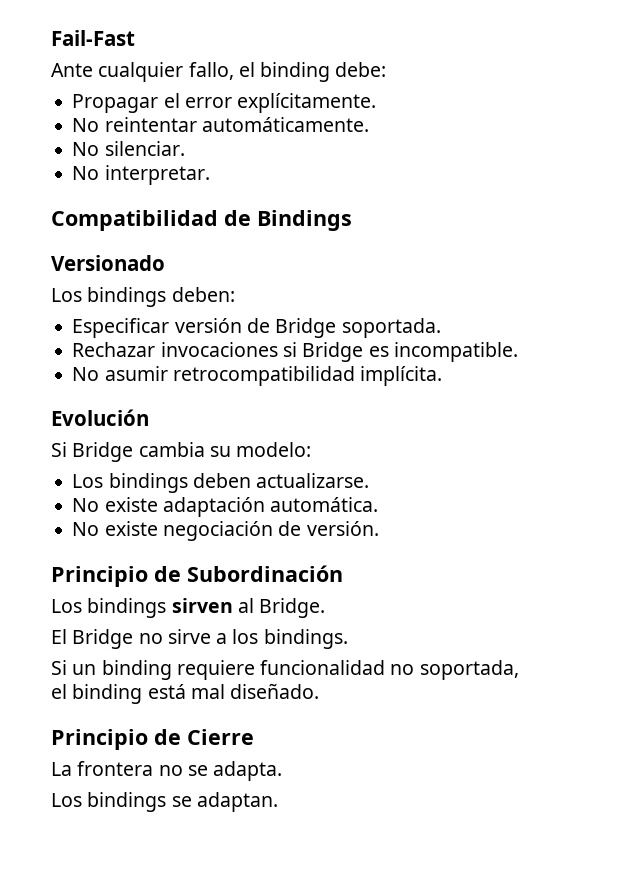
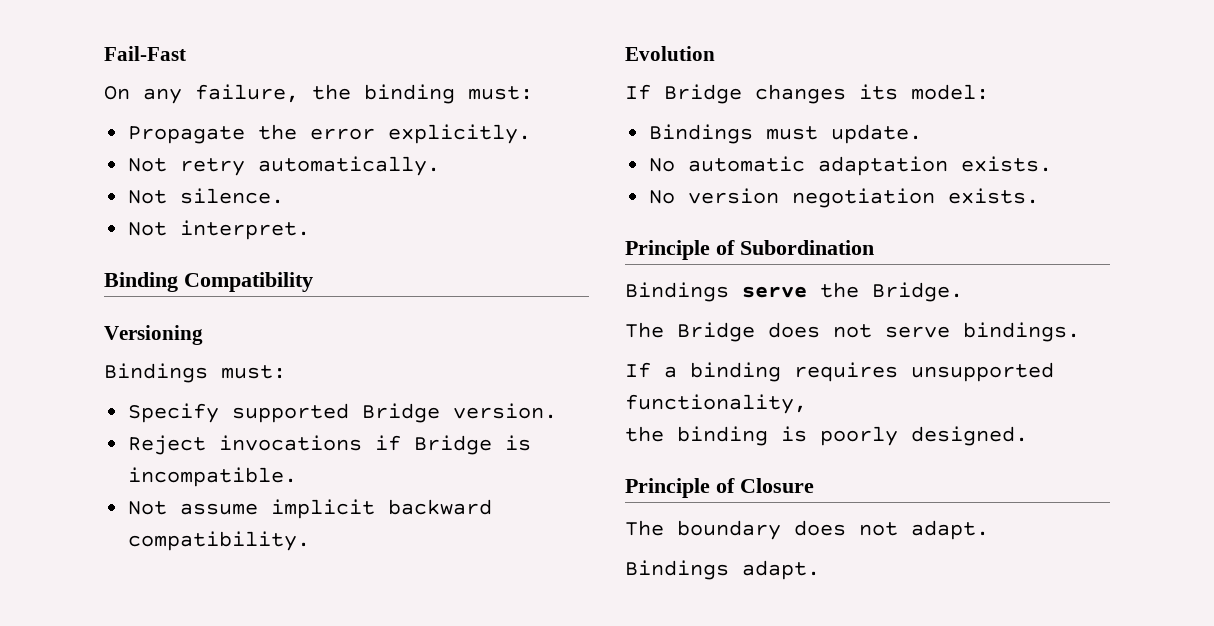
- Ante cualquier fallo, el binding debe:
- Propagar el error explícitamente.
- No reintentar automáticamente.
- No silenciar.
- No interpretar.
- Compatibilidad de Bindings
- Versionado
- Los bindings deben:
- Especificar versión de Bridge soportada.
- Rechazar invocaciones si Bridge es incompatible.
- No asumir retrocompatibilidad implícita.
- Evolución
- Si Bridge cambia su modelo:
- Los bindings deben actualizarse.
- No existe adaptación automática.
- No existe negociación de versión.
- Principio de Subordinación
- Los bindings sirven al Bridge.
- El Bridge no sirve a los bindings.
- Si un binding requiere funcionalidad no soportada,
- el binding está mal diseñado.
- Principio de Cierre
- La frontera no se adapta.
- Los bindings se adaptan.
+ On any failure, the binding must:
+ Propagate the error explicitly.
+ Not retry automatically.
+ Not silence.
+ Not interpret.
+ Binding Compatibility
+ Versioning
+ Bindings must:
+ Specify supported Bridge version.
+ Reject invocations if Bridge is incompatible.
+ Not assume implicit backward compatibility.
+ Evolution
+ If Bridge changes its model:
+ Bindings must update.
+ No automatic adaptation exists.
+ No version negotiation exists.
+ Principle of Subordination
+ Bindings serve the Bridge.
+ The Bridge does not serve bindings.
+ If a binding requires unsupported functionality,
+ the binding is poorly designed.
+ Principle of Closure
+ The boundary does not adapt.
+ Bindings adapt.

